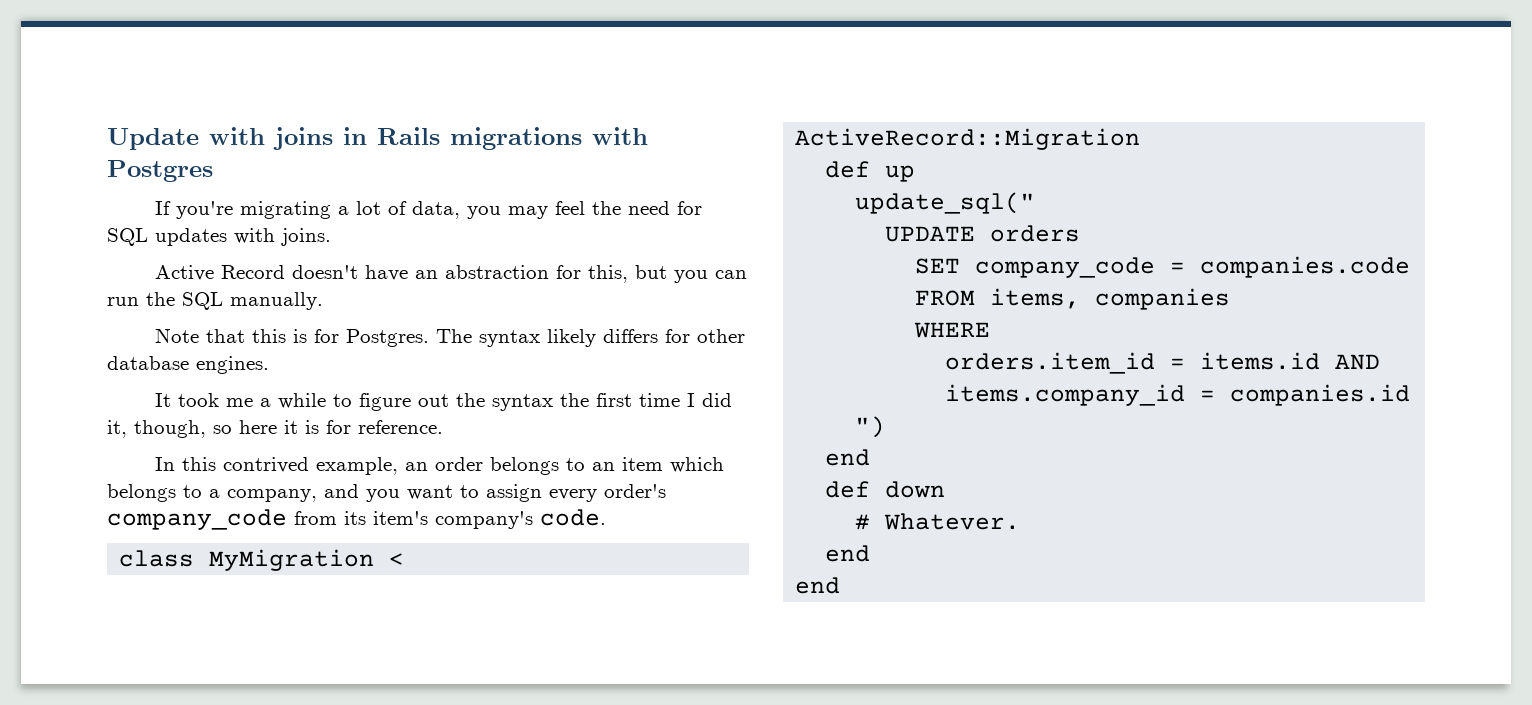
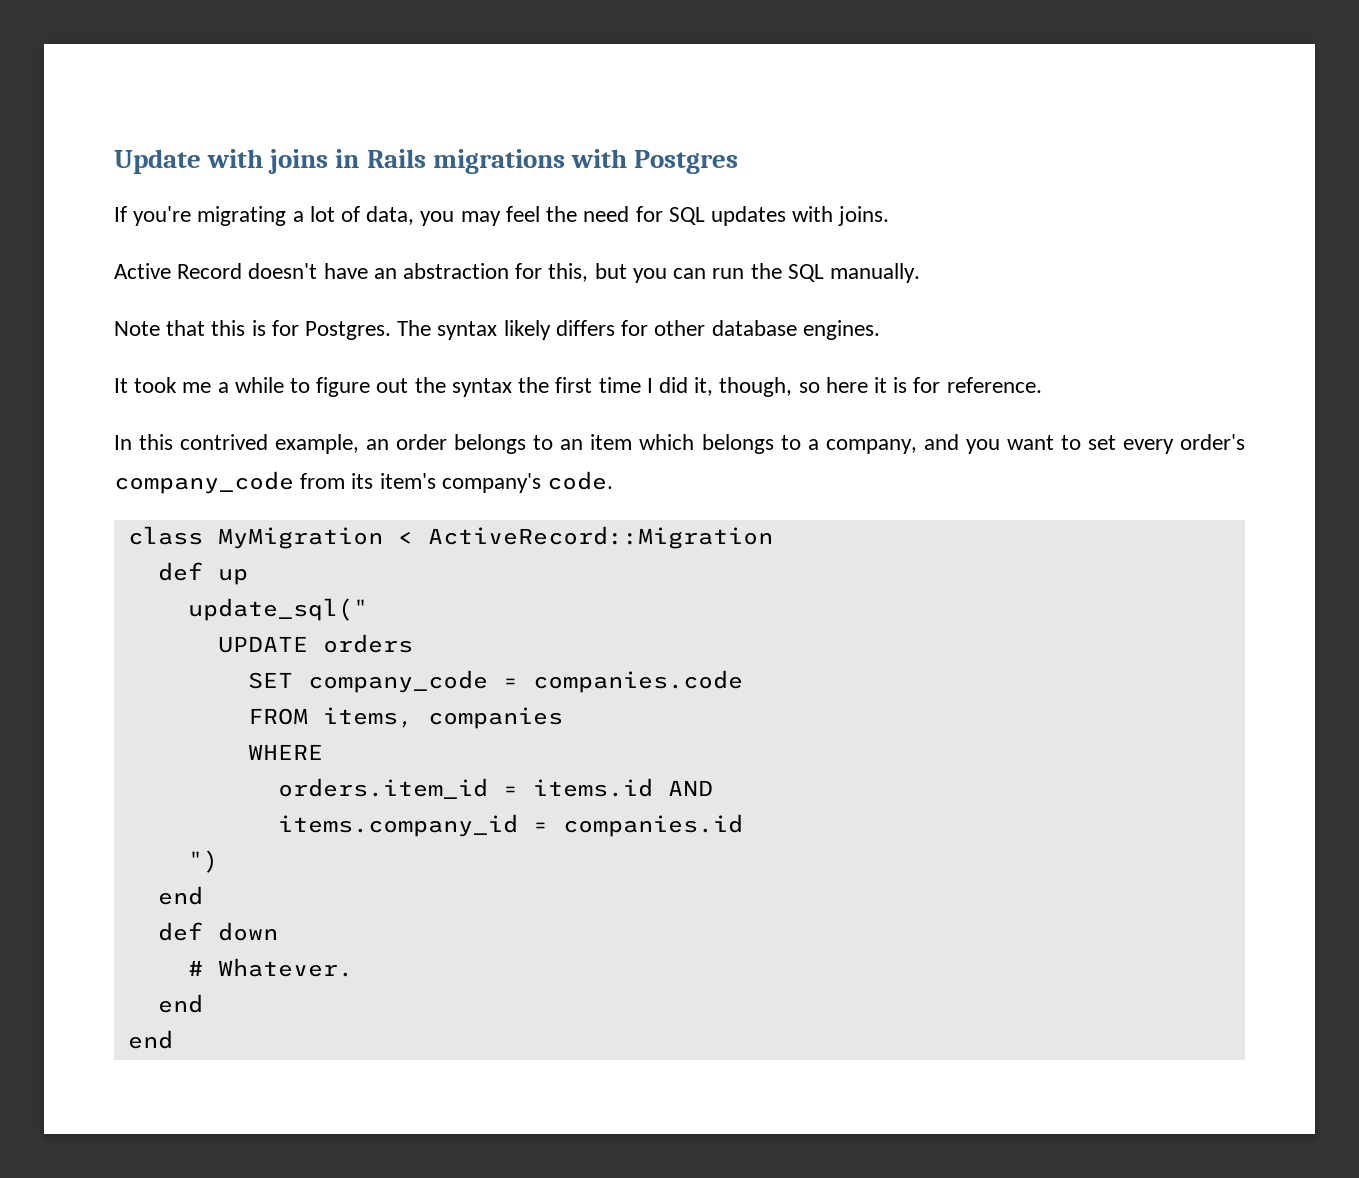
- In this contrived example, an order belongs to an item which belongs to a company, and you want to assign every order's company_code from its item's company's code.
+ In this contrived example, an order belongs to an item which belongs to a company, and you want to set every order's company_code from its item's company's code.

